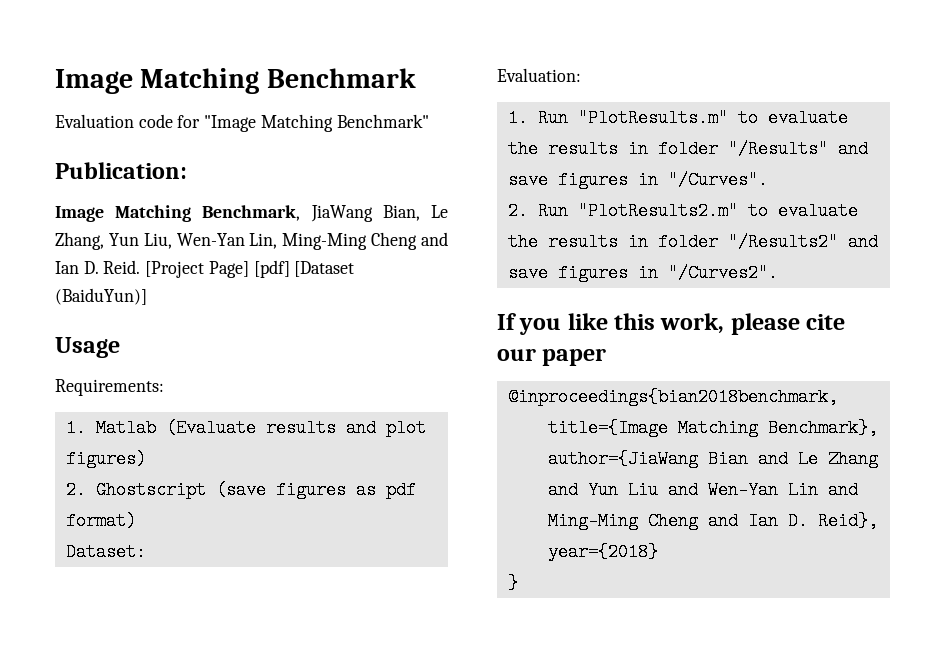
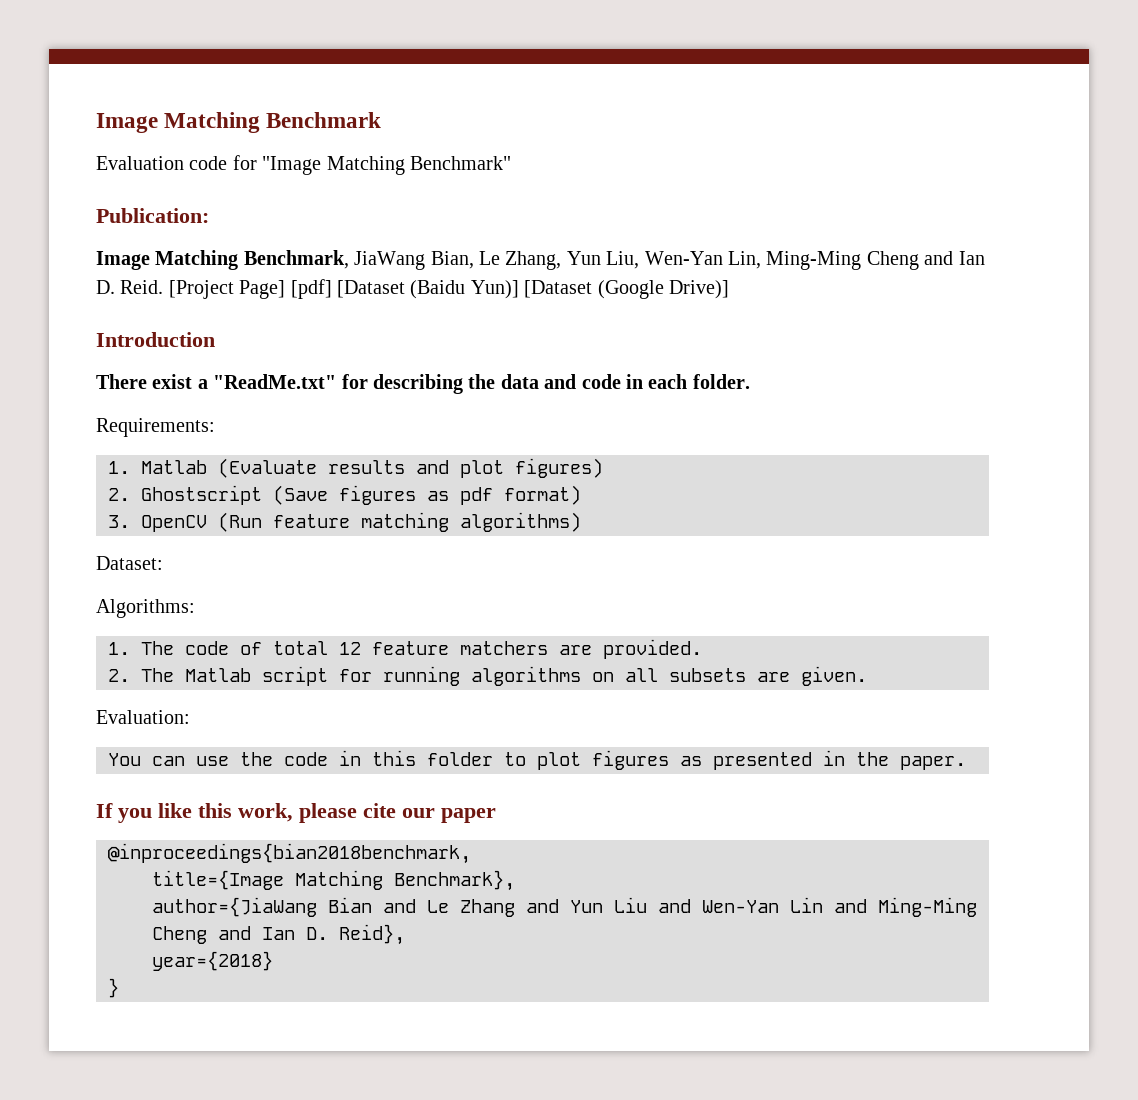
- [Project Page] [pdf] [Dataset (BaiduYun)]
- Usage
+ [Project Page] [pdf] [Dataset (Baidu Yun)] [Dataset (Google Drive)]
+ Introduction
+ There exist a "ReadMe.txt" for describing the data and code in each folder.
- 2. Ghostscript (save figures as pdf format)
+ 2. Ghostscript (Save figures as pdf format)
+ 3. OpenCV (Run feature matching algorithms)
  Dataset:
+ Algorithms:
+ 1. The code of total 12 feature matchers are provided.
+ 2. The Matlab script for running algorithms on all subsets are given.
  Evaluation:
- 1. Run "PlotResults.m" to evaluate the results in folder "/Results" and save figures in "/Curves".
- 2. Run "PlotResults2.m" to evaluate the results in folder "/Results2" and save figures in "/Curves2".
+ You can use the code in this folder to plot figures as presented in the paper.

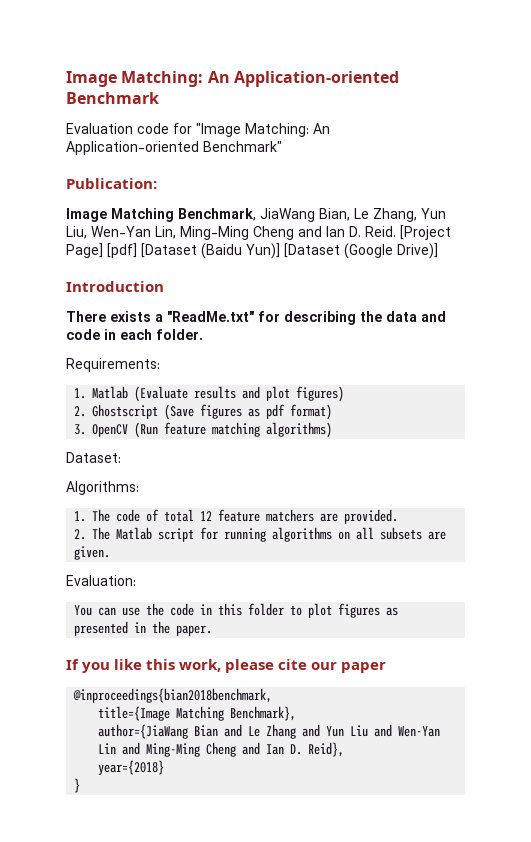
- Image Matching Benchmark
+ Image Matching: An Application-oriented Benchmark
- Evaluation code for "Image Matching Benchmark"
+ Evaluation code for "Image Matching: An Application-oriented Benchmark"
- There exist a "ReadMe.txt" for describing the data and code in each folder.
+ There exists a "ReadMe.txt" for describing the data and code in each folder.

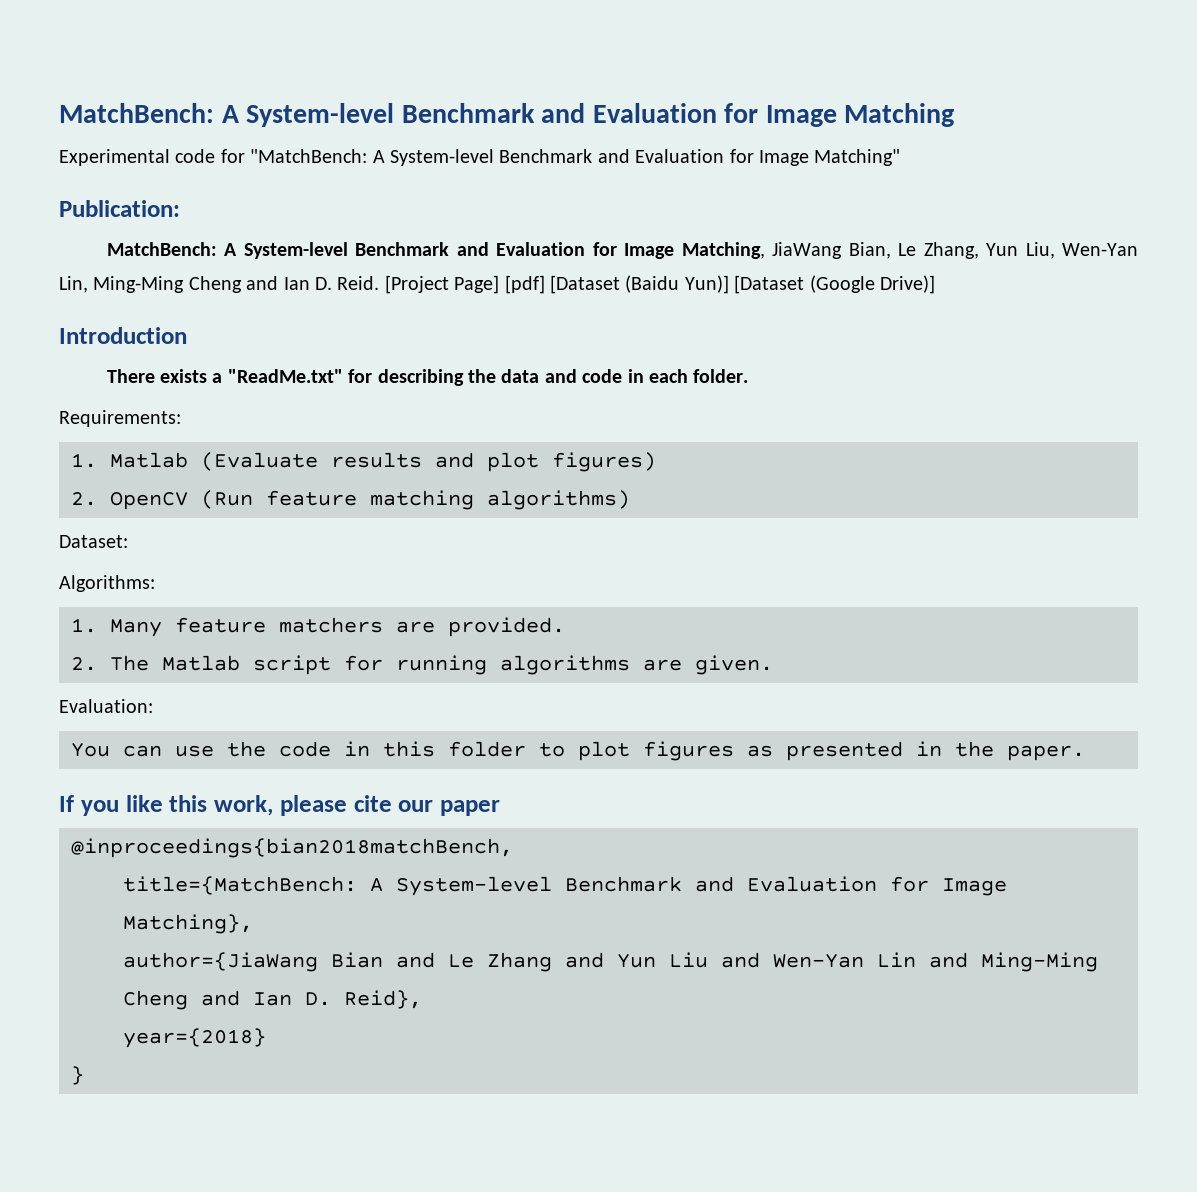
- Image Matching: An Application-oriented Benchmark
- Evaluation code for "Image Matching: An Application-oriented Benchmark"
+ MatchBench: A System-level Benchmark and Evaluation for Image Matching
+ Experimental code for "MatchBench: A System-level Benchmark and Evaluation for Image Matching"
  Publication:
- Image Matching Benchmark, JiaWang Bian, Le Zhang, Yun Liu, Wen-Yan Lin, Ming-Ming Cheng and Ian D. Reid.
+ MatchBench: A System-level Benchmark and Evaluation for Image Matching, JiaWang Bian, Le Zhang, Yun Liu, Wen-Yan Lin, Ming-Ming Cheng and Ian D. Reid.
- 2. Ghostscript (Save figures as pdf format)
- 3. OpenCV (Run feature matching algorithms)
+ 2. OpenCV (Run feature matching algorithms)
- 1. The code of total 12 feature matchers are provided.
+ 1. Many feature matchers are provided.
- 2. The Matlab script for running algorithms on all subsets are given.
+ 2. The Matlab script for running algorithms are given.
- @inproceedings{bian2018benchmark,
- title={Image Matching Benchmark},
+ @inproceedings{bian2018matchBench,
+ title={MatchBench: A System-level Benchmark and Evaluation for Image Matching},

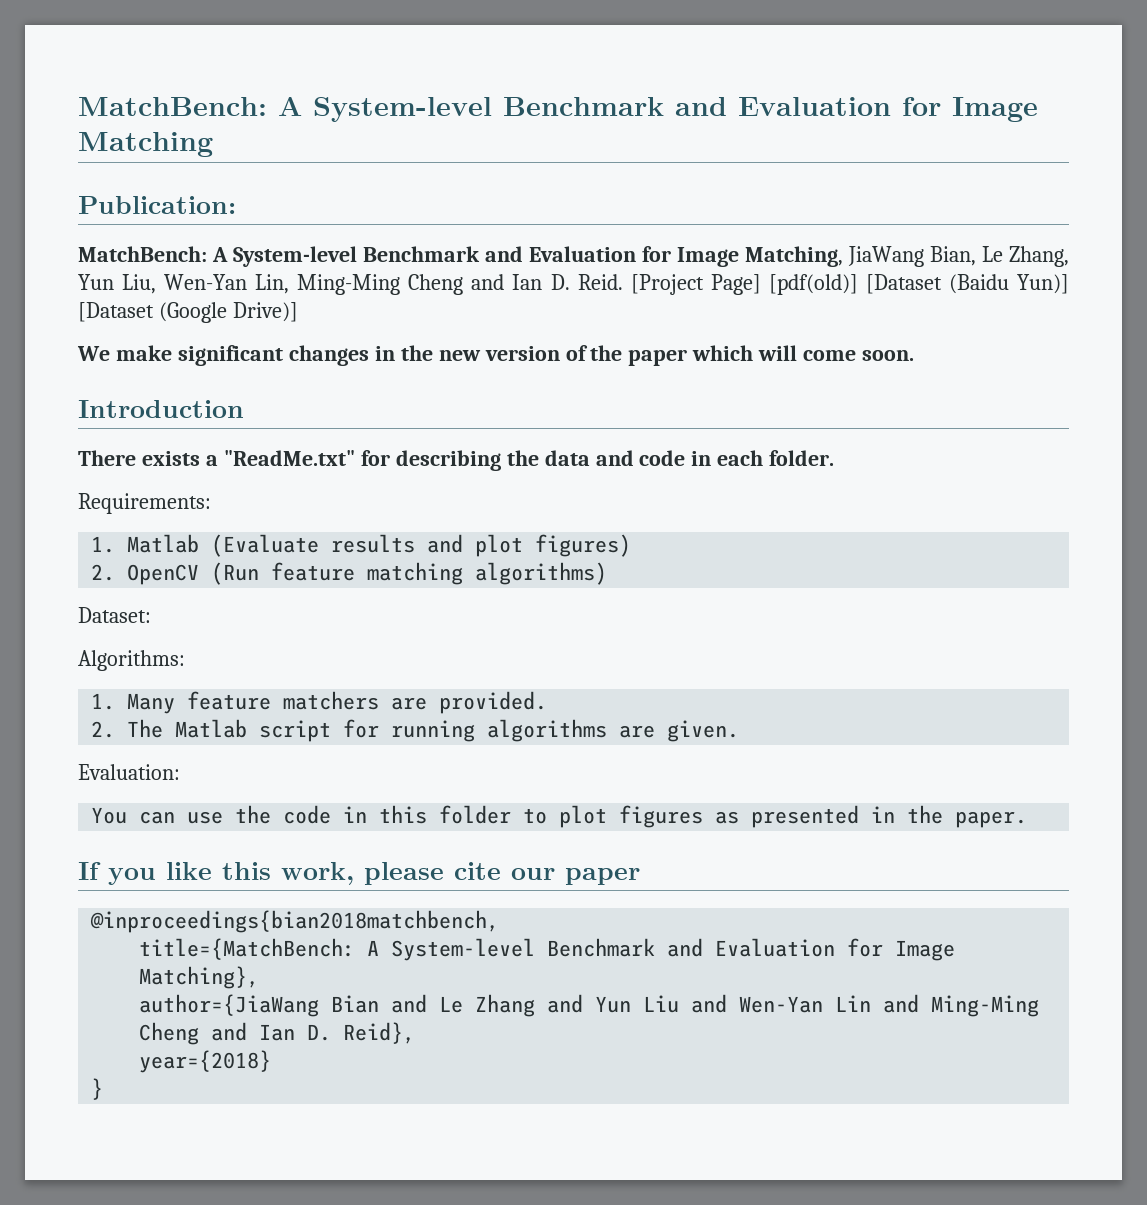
- Experimental code for "MatchBench: A System-level Benchmark and Evaluation for Image Matching"
- [Project Page] [pdf] [Dataset (Baidu Yun)] [Dataset (Google Drive)]
+ [Project Page] [pdf(old)] [Dataset (Baidu Yun)] [Dataset (Google Drive)]
+ We make significant changes in the new version of the paper which will come soon.
- @inproceedings{bian2018matchBench,
+ @inproceedings{bian2018matchbench,

